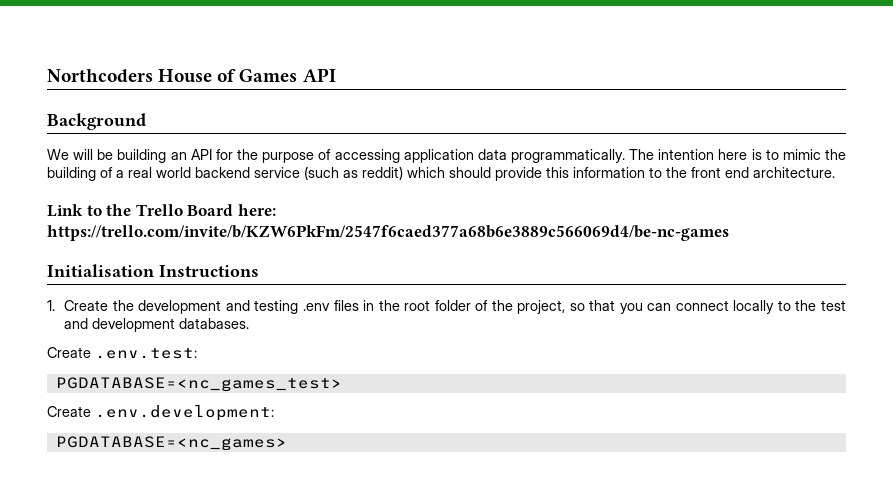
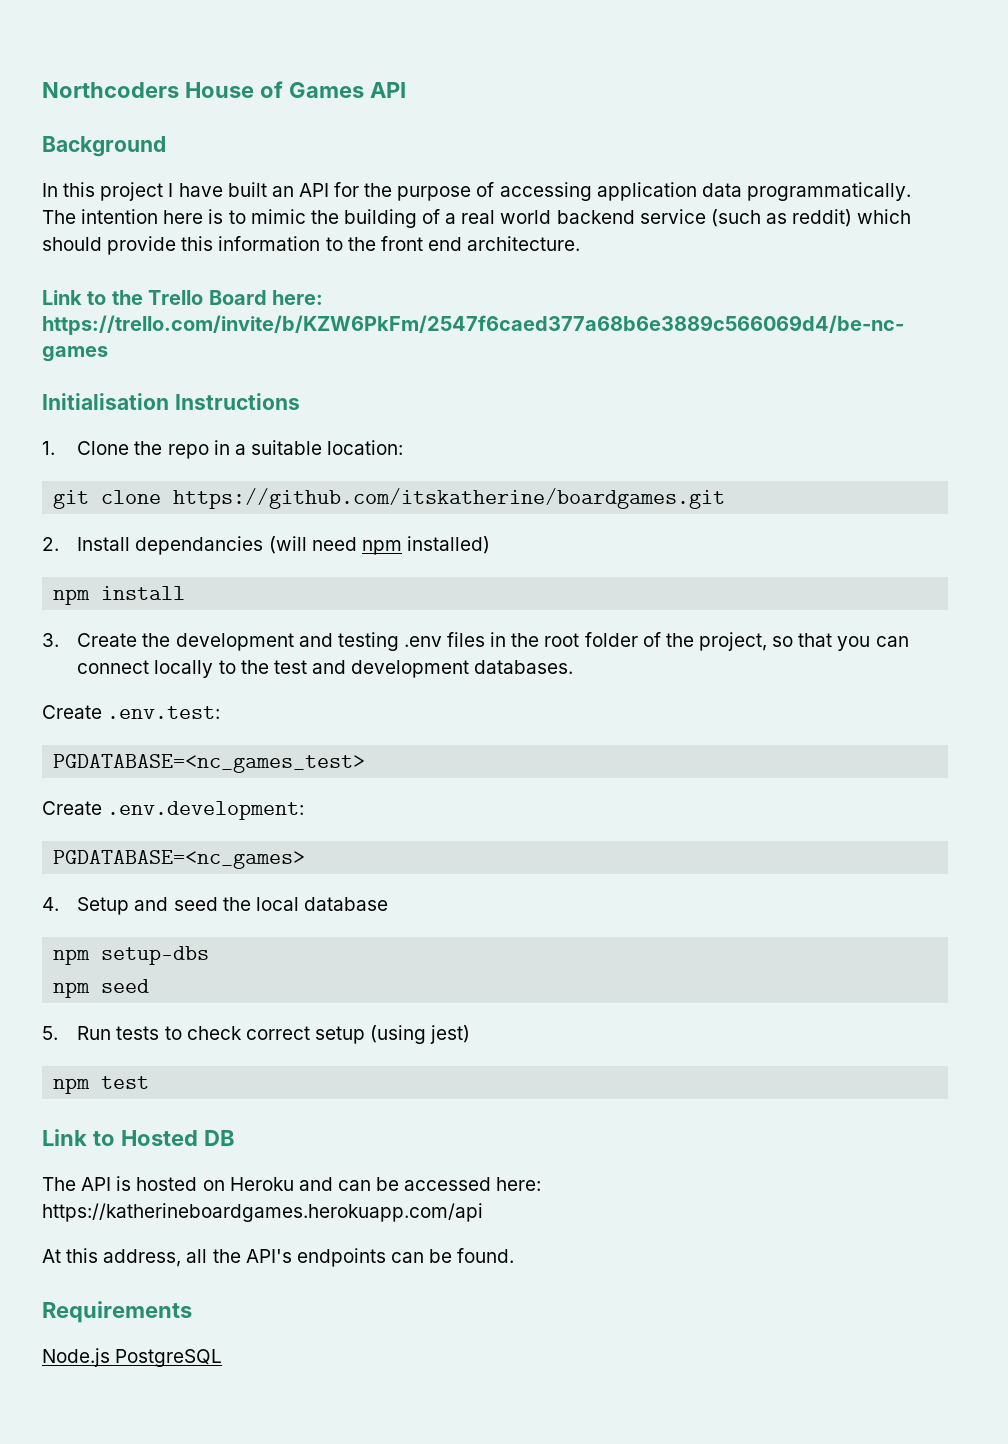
- We will be building an API for the purpose of accessing application data programmatically.
+ In this project I have built an API for the purpose of accessing application data programmatically.
- 1. Create the development and testing .env files in the root folder of the project, so that you can connect locally to the test and development databases.
+ 1. Clone the repo in a suitable location:
+ git clone https://github.com/itskatherine/boardgames.git
+ 2. Install dependancies (will need npm installed)
+ npm install
+ 3. Create the development and testing .env files in the root folder of the project, so that you can connect locally to the test and development databases.
+ 4. Setup and seed the local database
+ npm setup-dbs
+ npm seed
+ 5. Run tests to check correct setup (using jest)
+ npm test
+ Link to Hosted DB
+ The API is hosted on Heroku and can be accessed here: https://katherineboardgames.herokuapp.com/api
+ At this address, all the API's endpoints can be found.
+ Requirements
+ Node.js PostgreSQL

